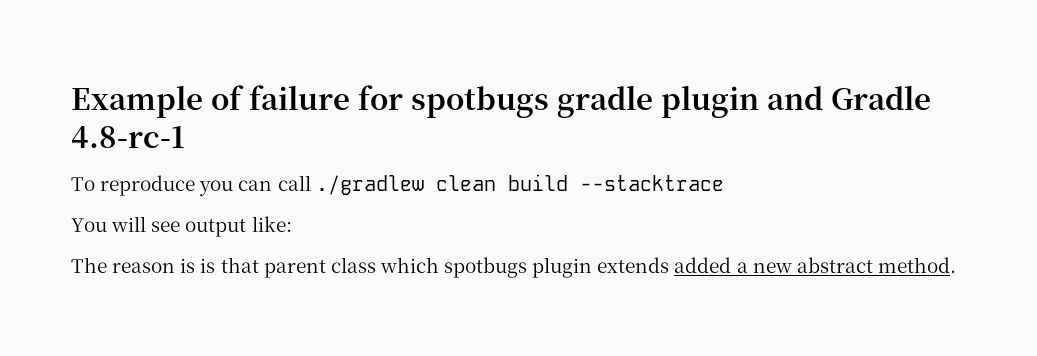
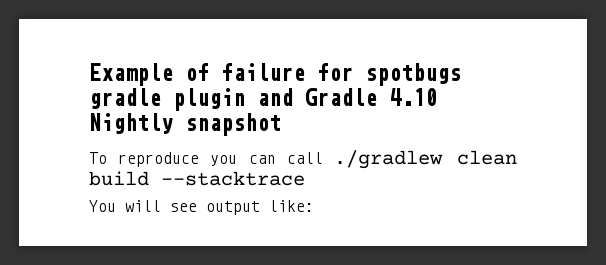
- Example of failure for spotbugs gradle plugin and Gradle 4.8-rc-1
+ Example of failure for spotbugs gradle plugin and Gradle 4.10 Nightly snapshot
- The reason is is that parent class which spotbugs plugin extends added a new abstract method.

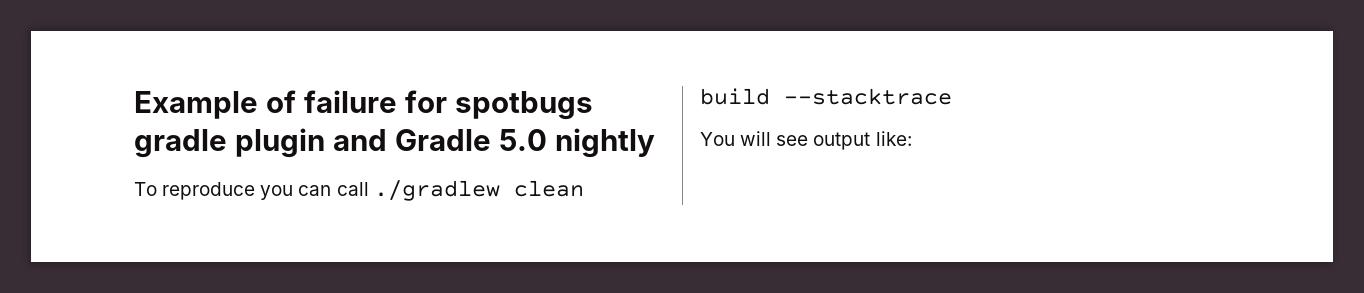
- Example of failure for spotbugs gradle plugin and Gradle 4.10 Nightly snapshot
+ Example of failure for spotbugs gradle plugin and Gradle 5.0 nightly

